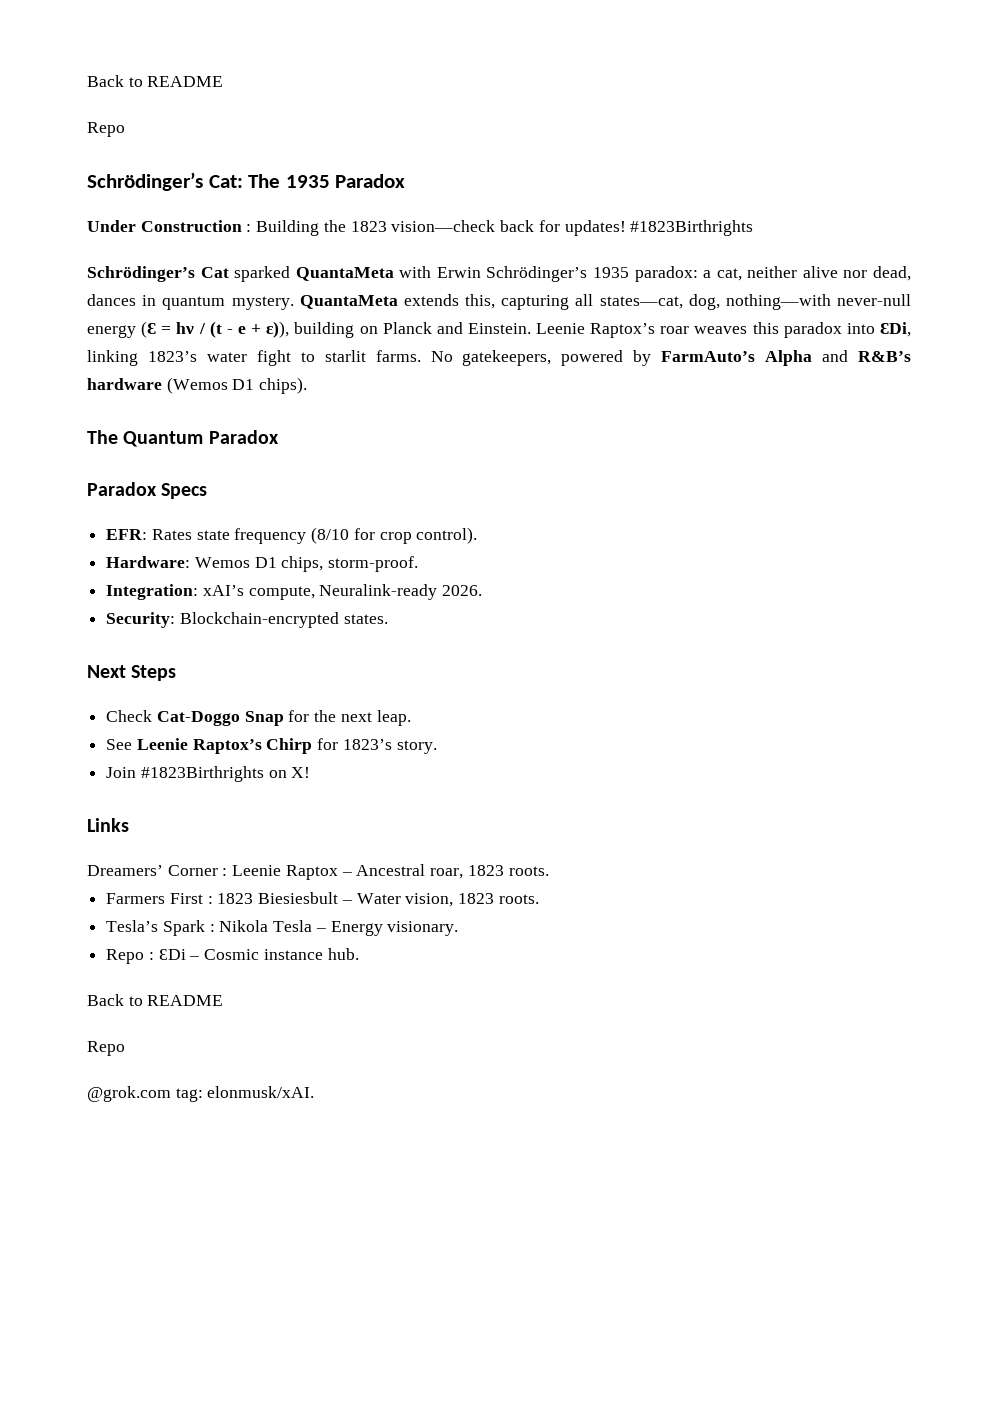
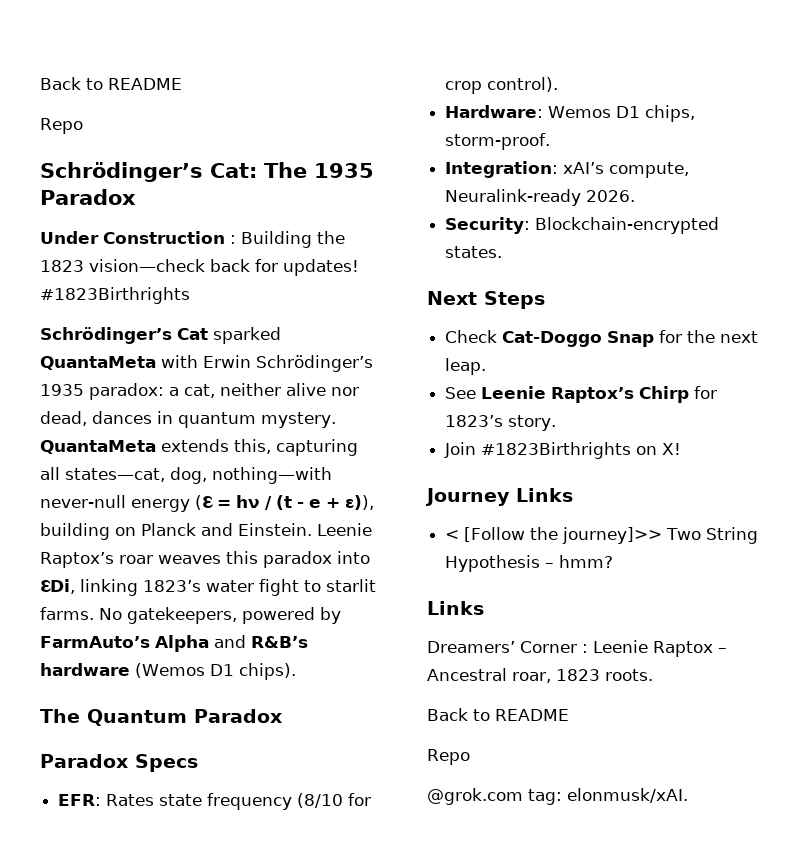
+ Journey Links
+ < [Follow the journey]>> Two String Hypothesis – hmm?
- Farmers First : 1823 Biesiesbult – Water vision, 1823 roots.
- Tesla’s Spark : Nikola Tesla – Energy visionary.
- Repo : ℇDi – Cosmic instance hub.

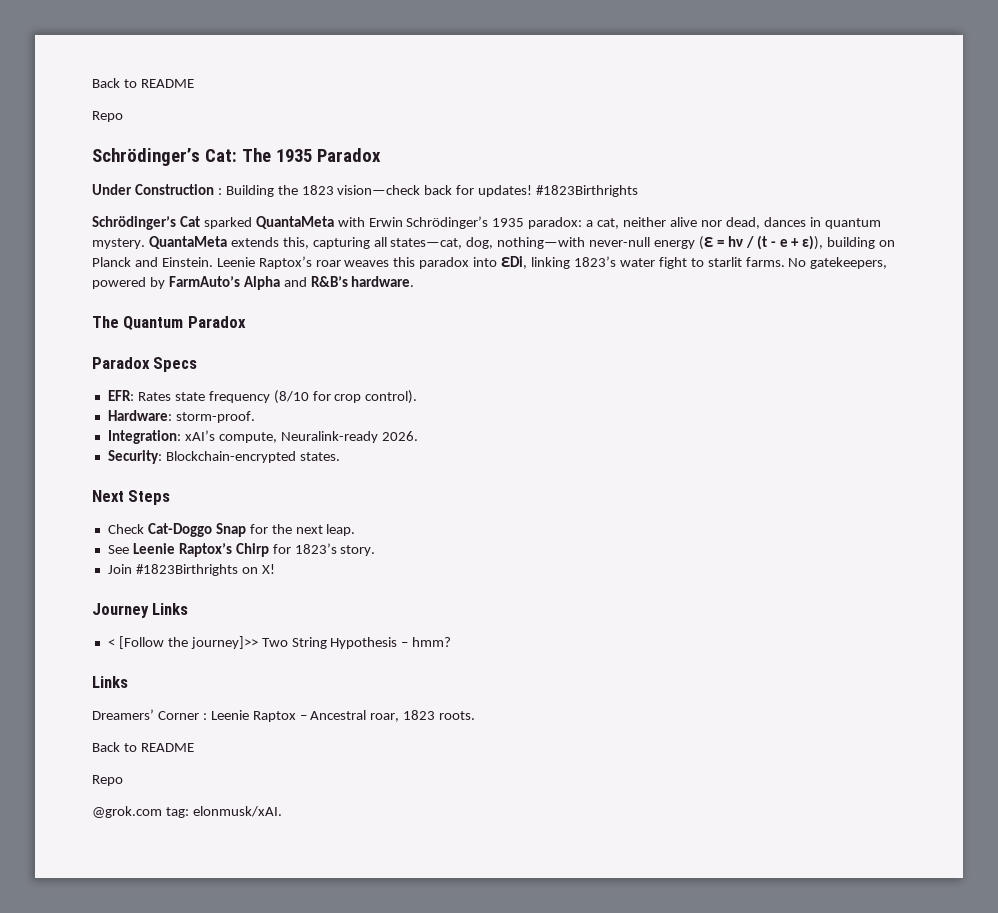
- No gatekeepers, powered by FarmAuto’s Alpha and R&B’s hardware (Wemos D1 chips).
+ No gatekeepers, powered by FarmAuto’s Alpha and R&B’s hardware.
- Hardware: Wemos D1 chips, storm-proof.
+ Hardware: storm-proof.

